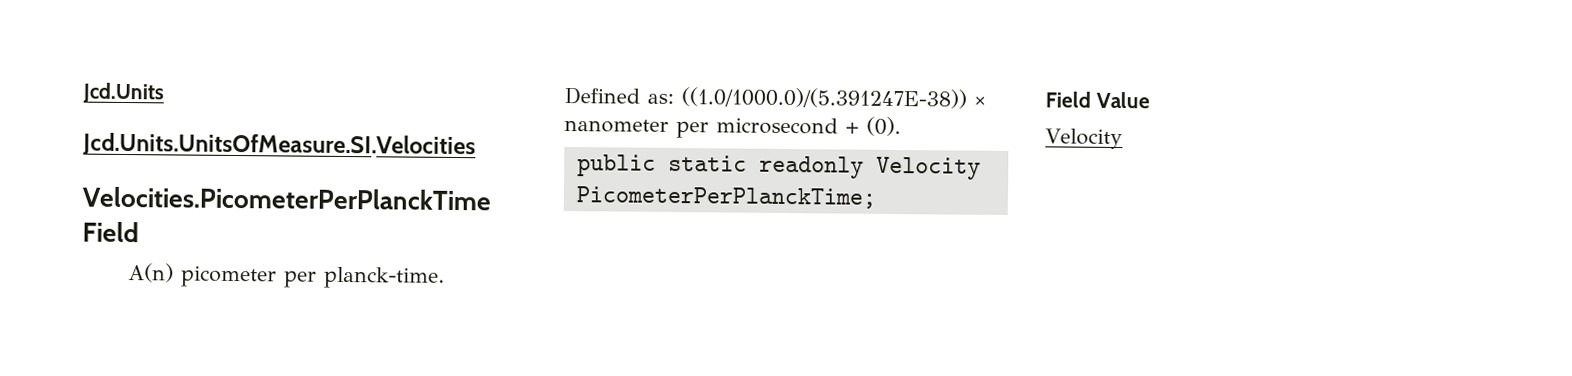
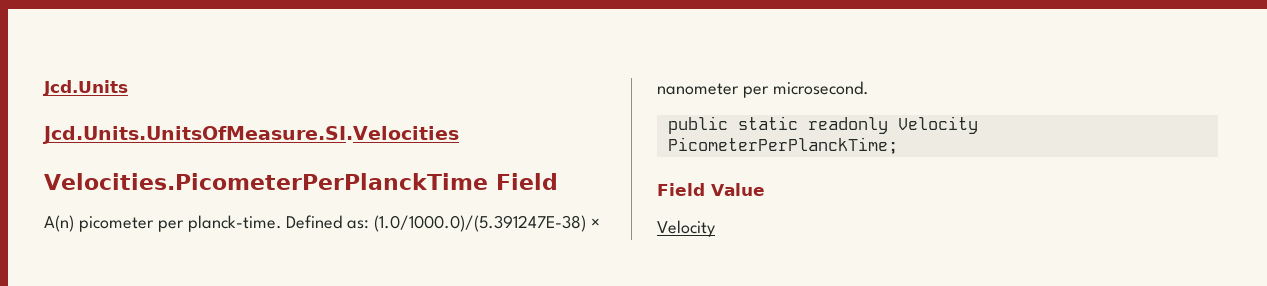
- Defined as: ((1.0/1000.0)/(5.391247E-38)) × nanometer per microsecond + (0).
+ Defined as: (1.0/1000.0)/(5.391247E-38) × nanometer per microsecond.

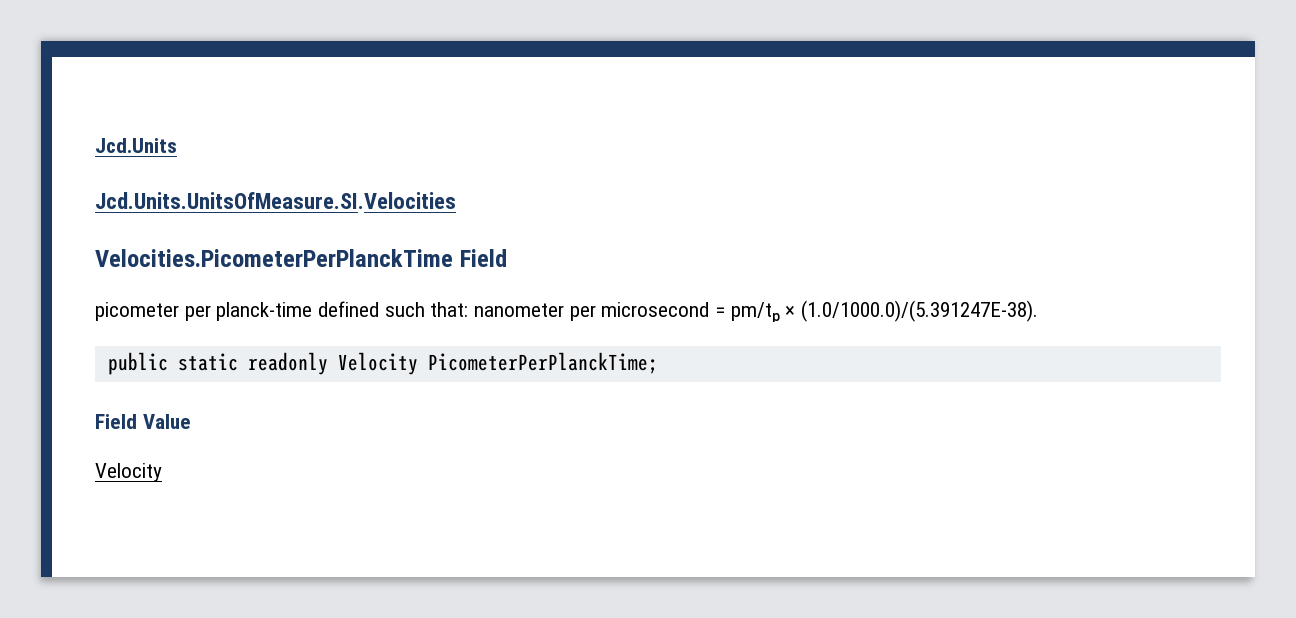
- A(n) picometer per planck-time. Defined as: (1.0/1000.0)/(5.391247E-38) × nanometer per microsecond.
+ picometer per planck-time defined such that: nanometer per microsecond = pm/tₚ × (1.0/1000.0)/(5.391247E-38).

